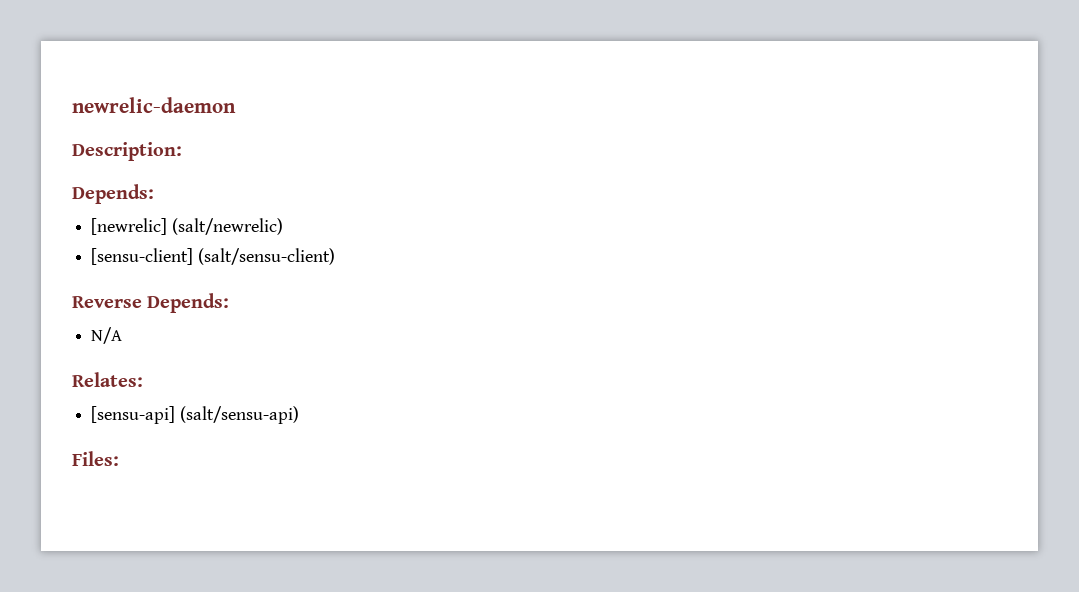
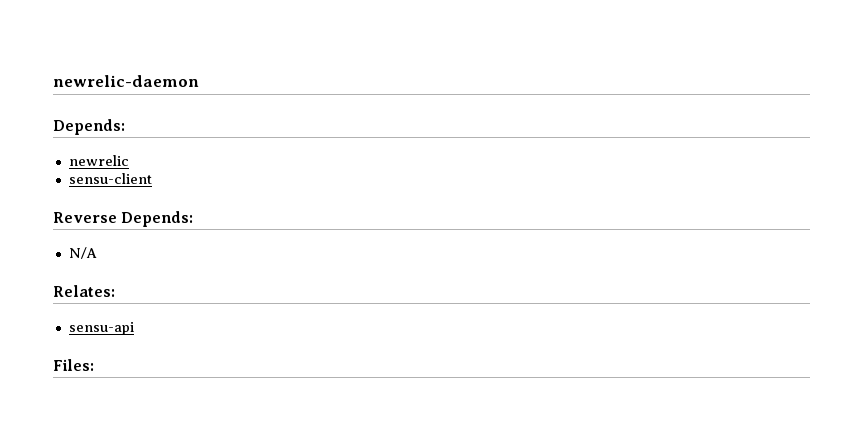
  newrelic-daemon
- Description:
  Depends:
- [newrelic] (salt/newrelic)
- [sensu-client] (salt/sensu-client)
+ newrelic
+ sensu-client
- [sensu-api] (salt/sensu-api)
+ sensu-api

